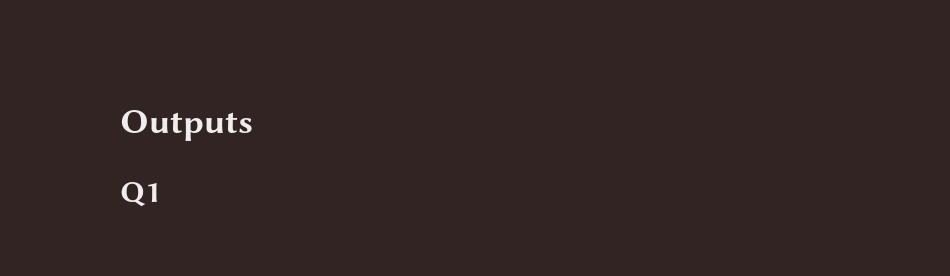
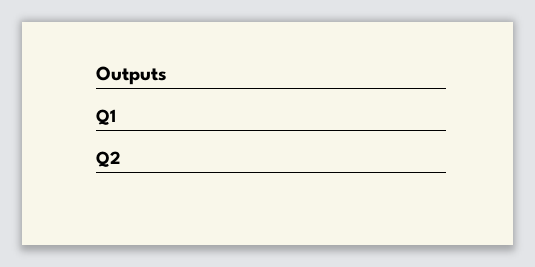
+ Q2

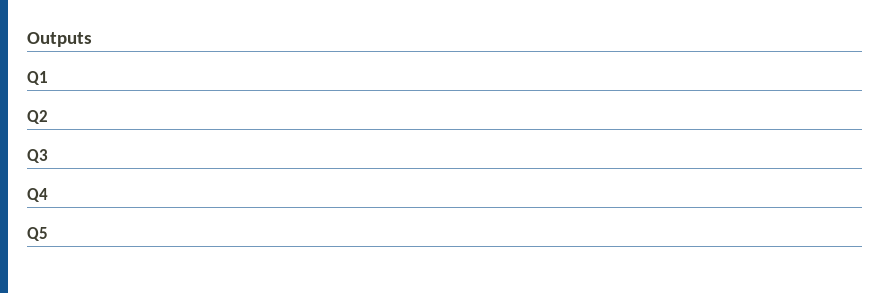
+ Q3
+ Q4
+ Q5

